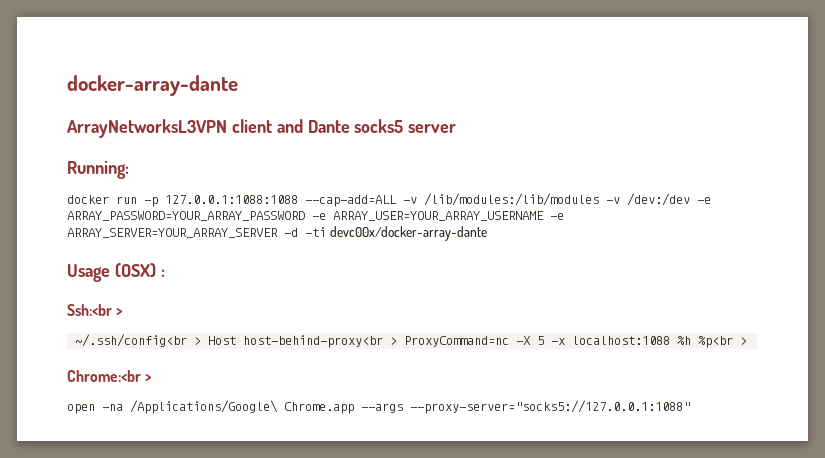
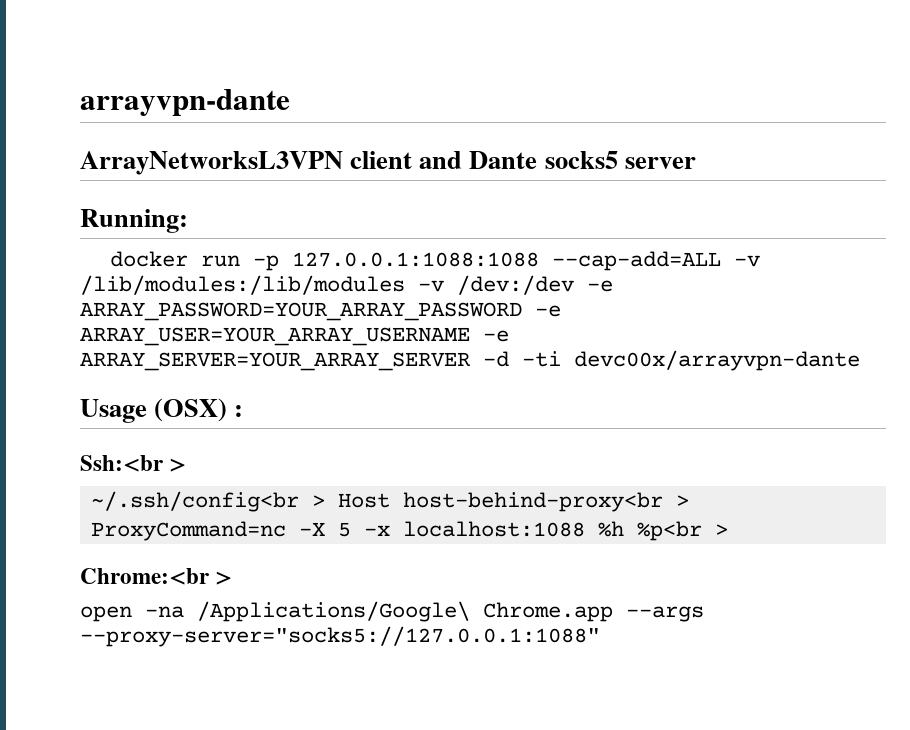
- docker-array-dante
+ arrayvpn-dante
- docker run -p 127.0.0.1:1088:1088 --cap-add=ALL -v /lib/modules:/lib/modules -v /dev:/dev -e ARRAY_PASSWORD=YOUR_ARRAY_PASSWORD -e ARRAY_USER=YOUR_ARRAY_USERNAME -e ARRAY_SERVER=YOUR_ARRAY_SERVER -d -ti devc00x/docker-array-dante
+ docker run -p 127.0.0.1:1088:1088 --cap-add=ALL -v /lib/modules:/lib/modules -v /dev:/dev -e ARRAY_PASSWORD=YOUR_ARRAY_PASSWORD -e ARRAY_USER=YOUR_ARRAY_USERNAME -e ARRAY_SERVER=YOUR_ARRAY_SERVER -d -ti devc00x/arrayvpn-dante

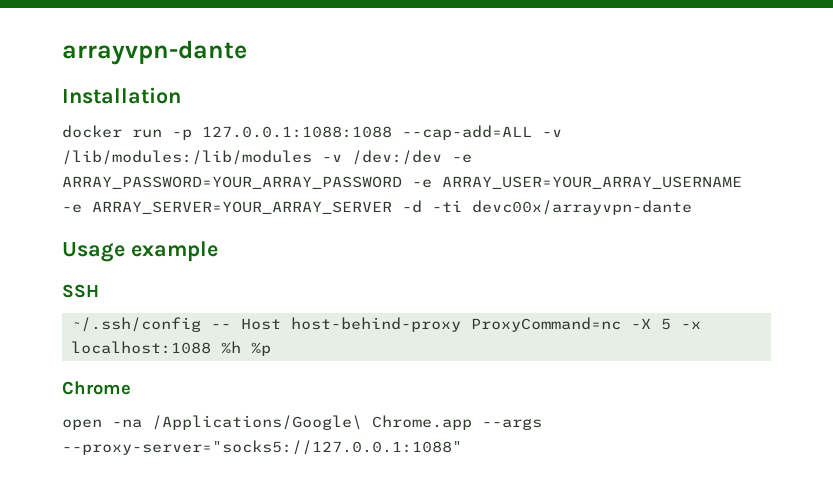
- ArrayNetworksL3VPN client and Dante socks5 server
- Running:
+ Installation
- Usage (OSX) :
- Ssh:<br >
- ~/.ssh/config<br > Host host-behind-proxy<br > ProxyCommand=nc -X 5 -x localhost:1088 %h %p<br >
- Chrome:<br >
+ Usage example
+ SSH
+ ~/.ssh/config -- Host host-behind-proxy ProxyCommand=nc -X 5 -x localhost:1088 %h %p
+ Chrome

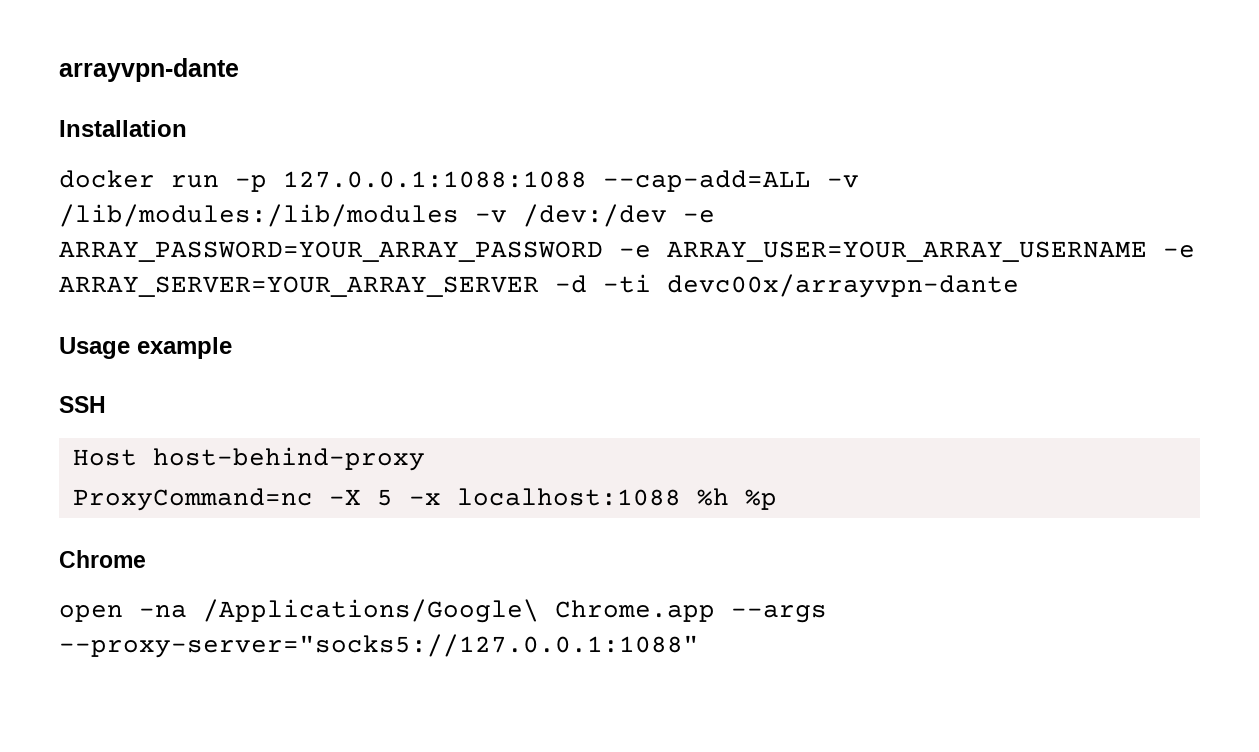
- ~/.ssh/config -- Host host-behind-proxy ProxyCommand=nc -X 5 -x localhost:1088 %h %p
+ Host host-behind-proxy
+ ProxyCommand=nc -X 5 -x localhost:1088 %h %p

